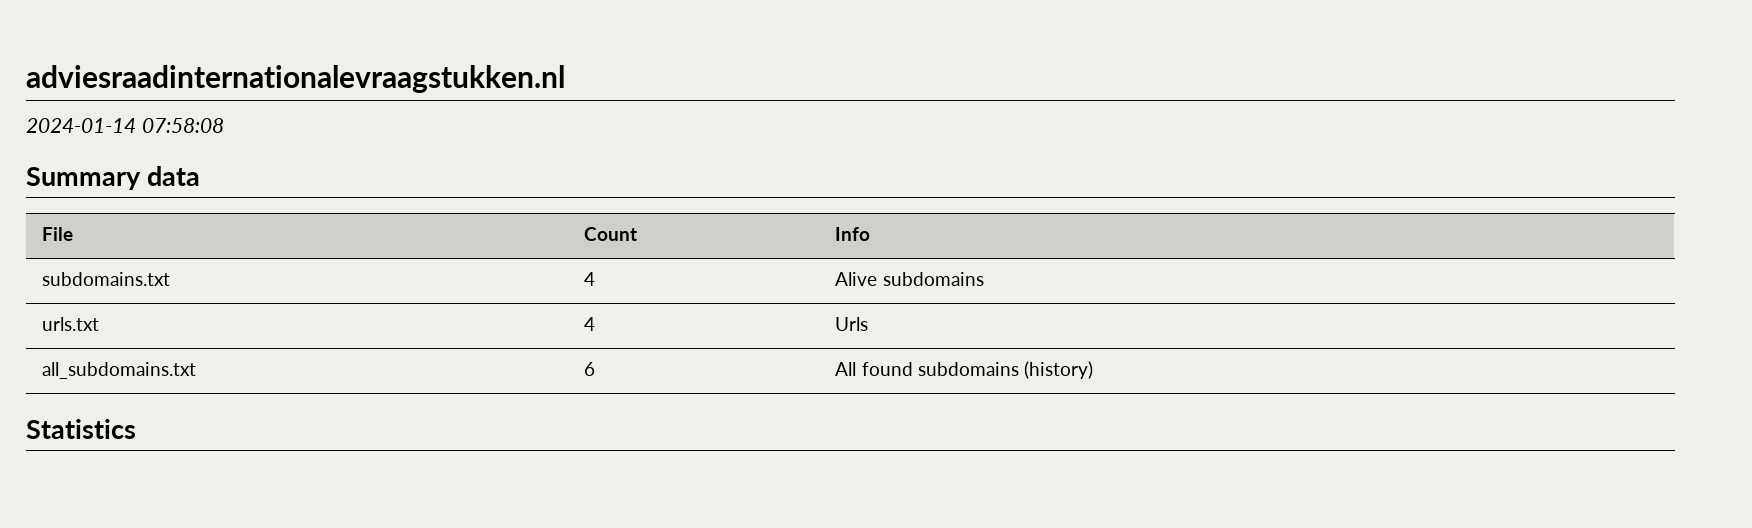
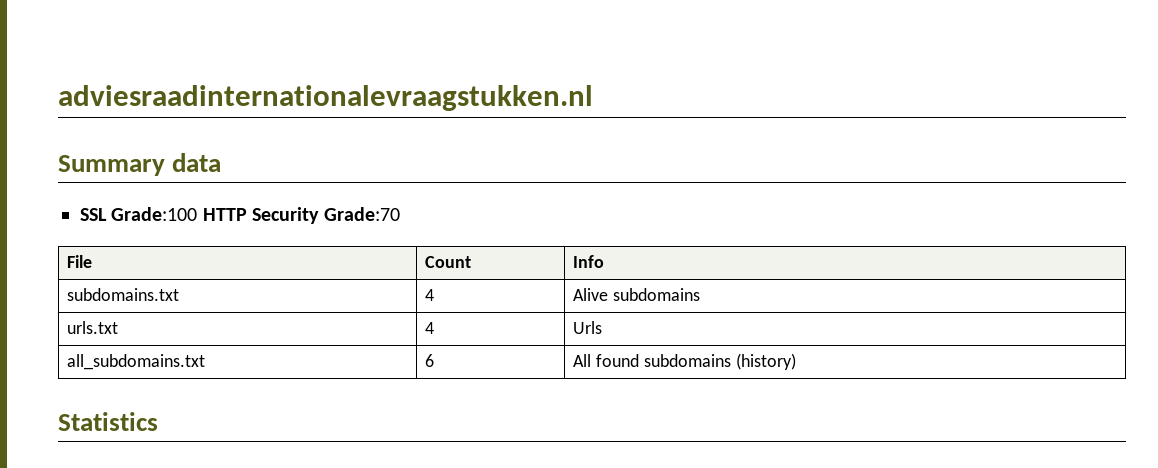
- 2024-01-14 07:58:08
+ SSL Grade:100 HTTP Security Grade:70

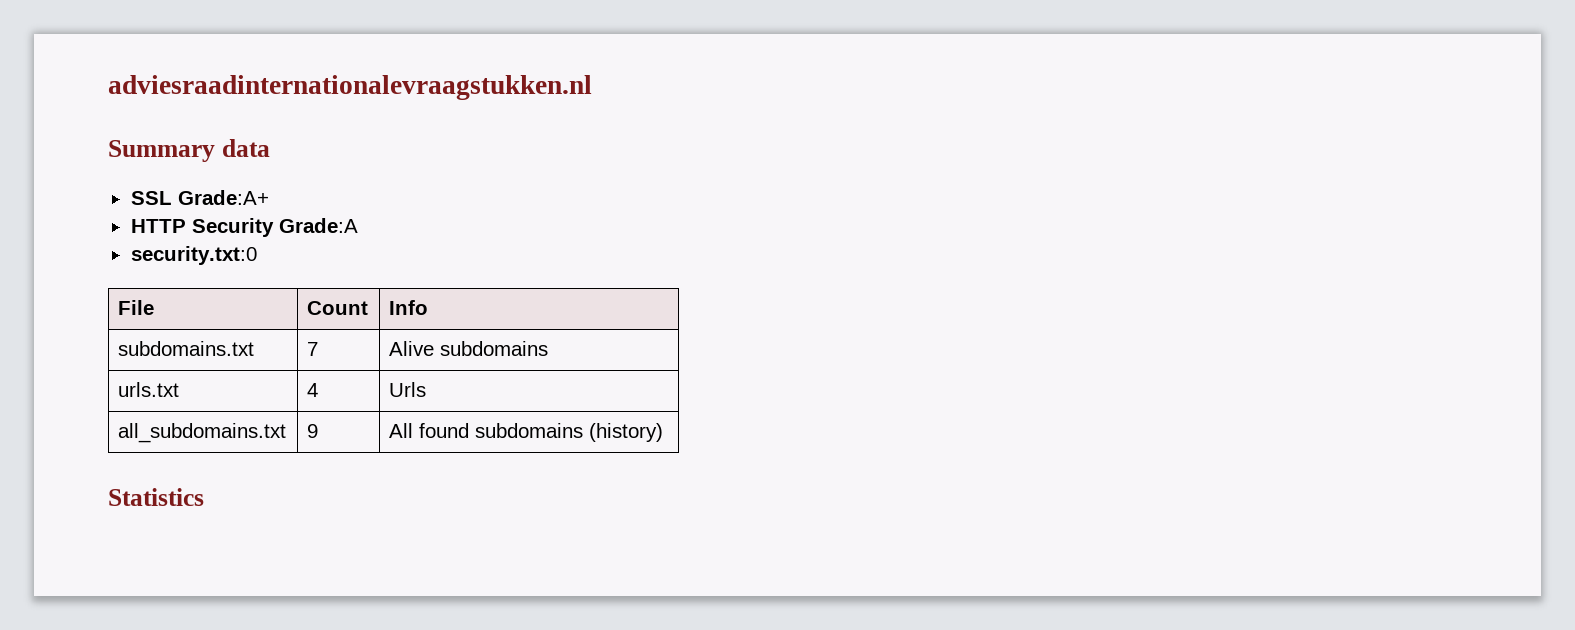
- SSL Grade:100 HTTP Security Grade:70
+ SSL Grade:A+
+ HTTP Security Grade:A
+ security.txt:0
- subdomains.txt | 4 | Alive subdomains
+ subdomains.txt | 7 | Alive subdomains
- all_subdomains.txt | 6 | All found subdomains (history)
+ all_subdomains.txt | 9 | All found subdomains (history)

